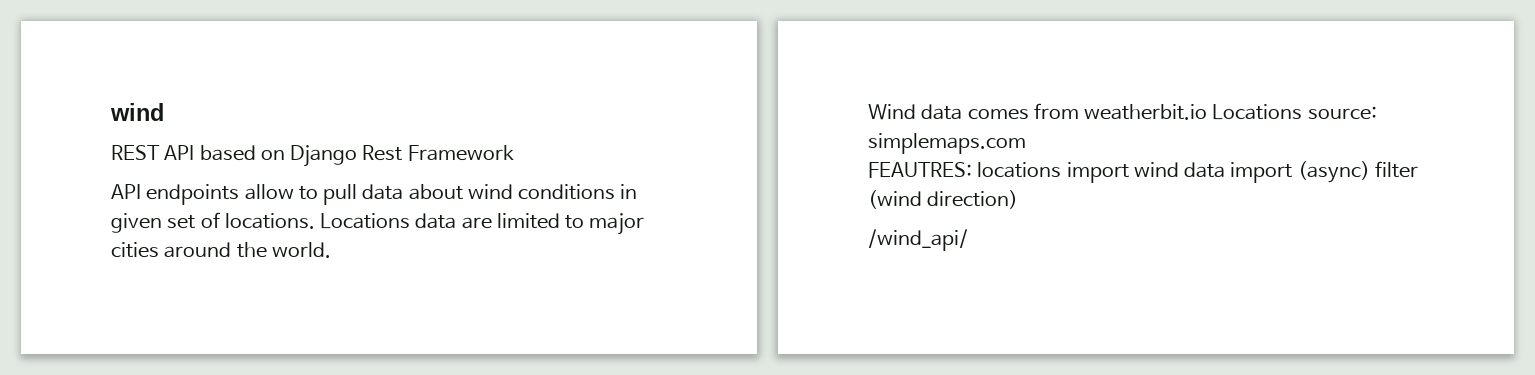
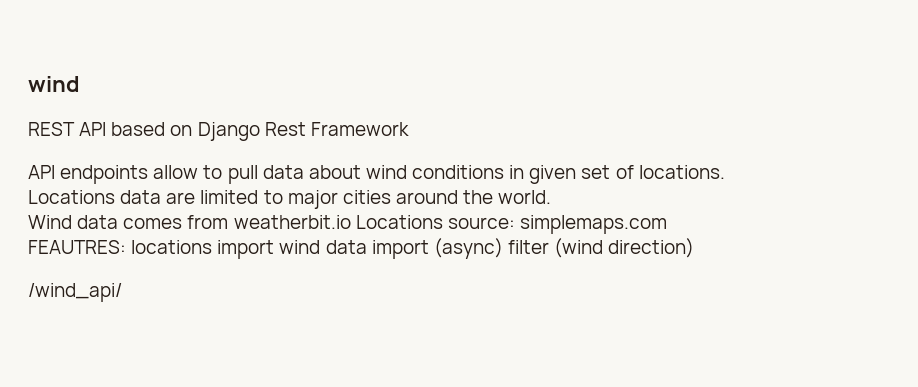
- API endpoints allow to pull data about wind conditions in given set of locations. Locations data are limited to major cities around the world.
+ API endpoints allow to pull data about wind conditions in given set of locations.
+ Locations data are limited to major cities around the world.

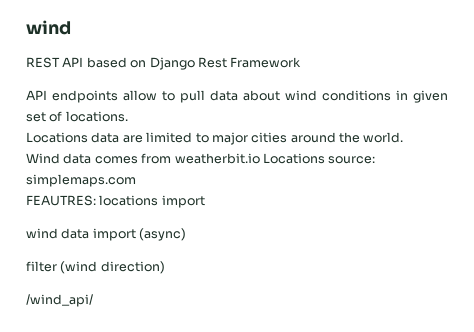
- FEAUTRES: locations import wind data import (async) filter (wind direction)
+ FEAUTRES: locations import
+ wind data import (async)
+ filter (wind direction)

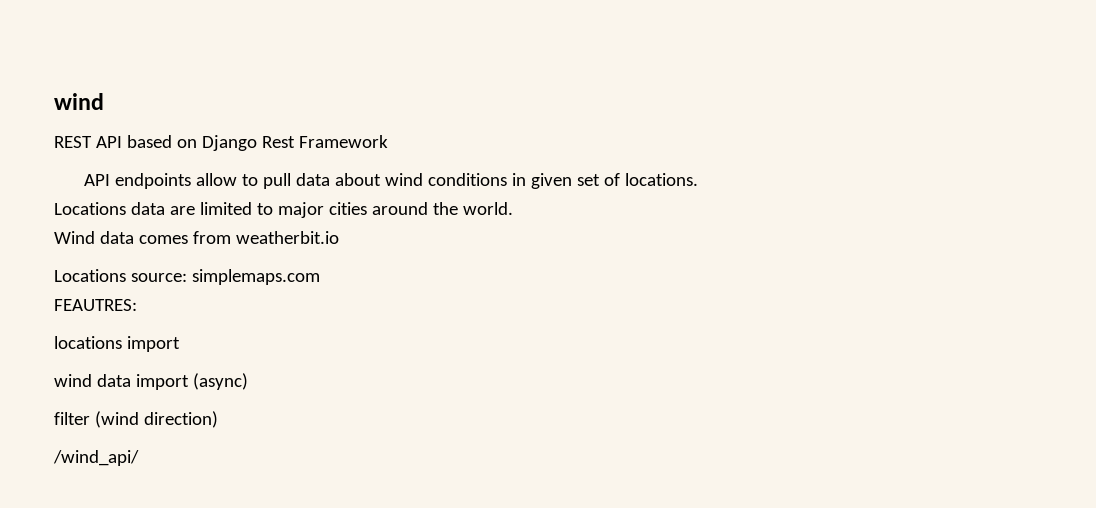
- Wind data comes from weatherbit.io Locations source: simplemaps.com
+ Wind data comes from weatherbit.io
+ Locations source: simplemaps.com
- FEAUTRES: locations import
+ FEAUTRES:
+ locations import

